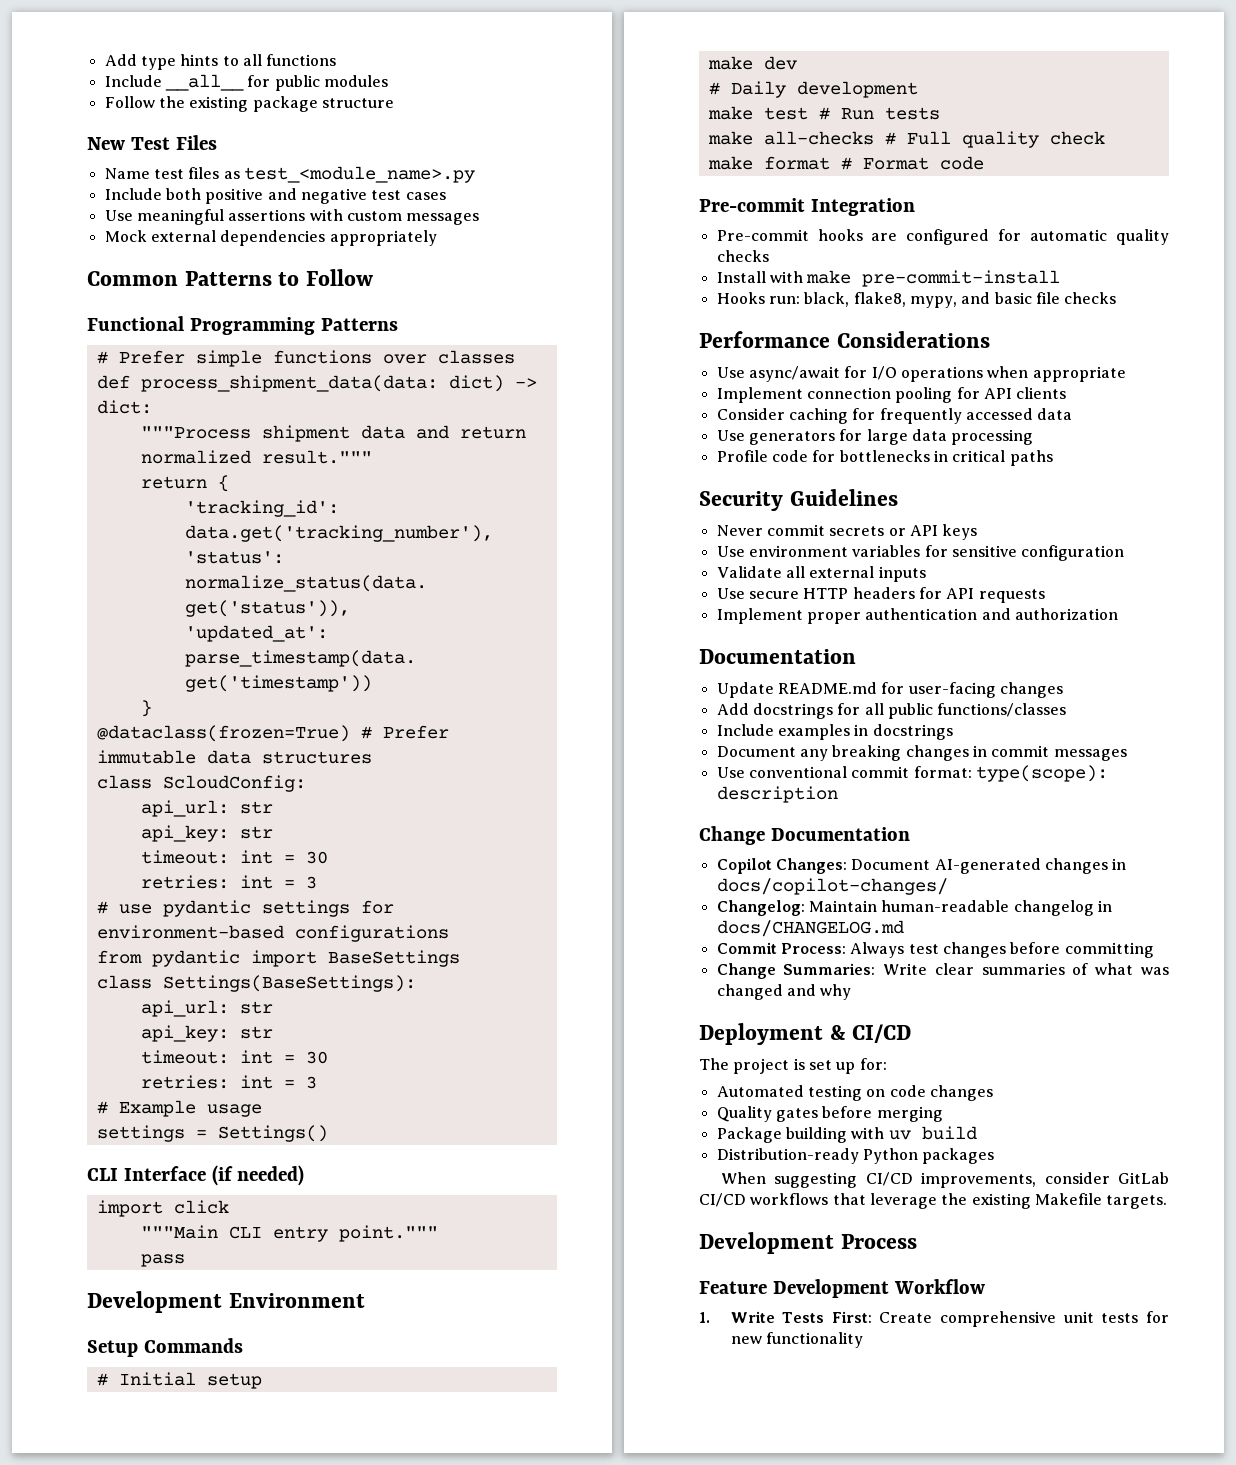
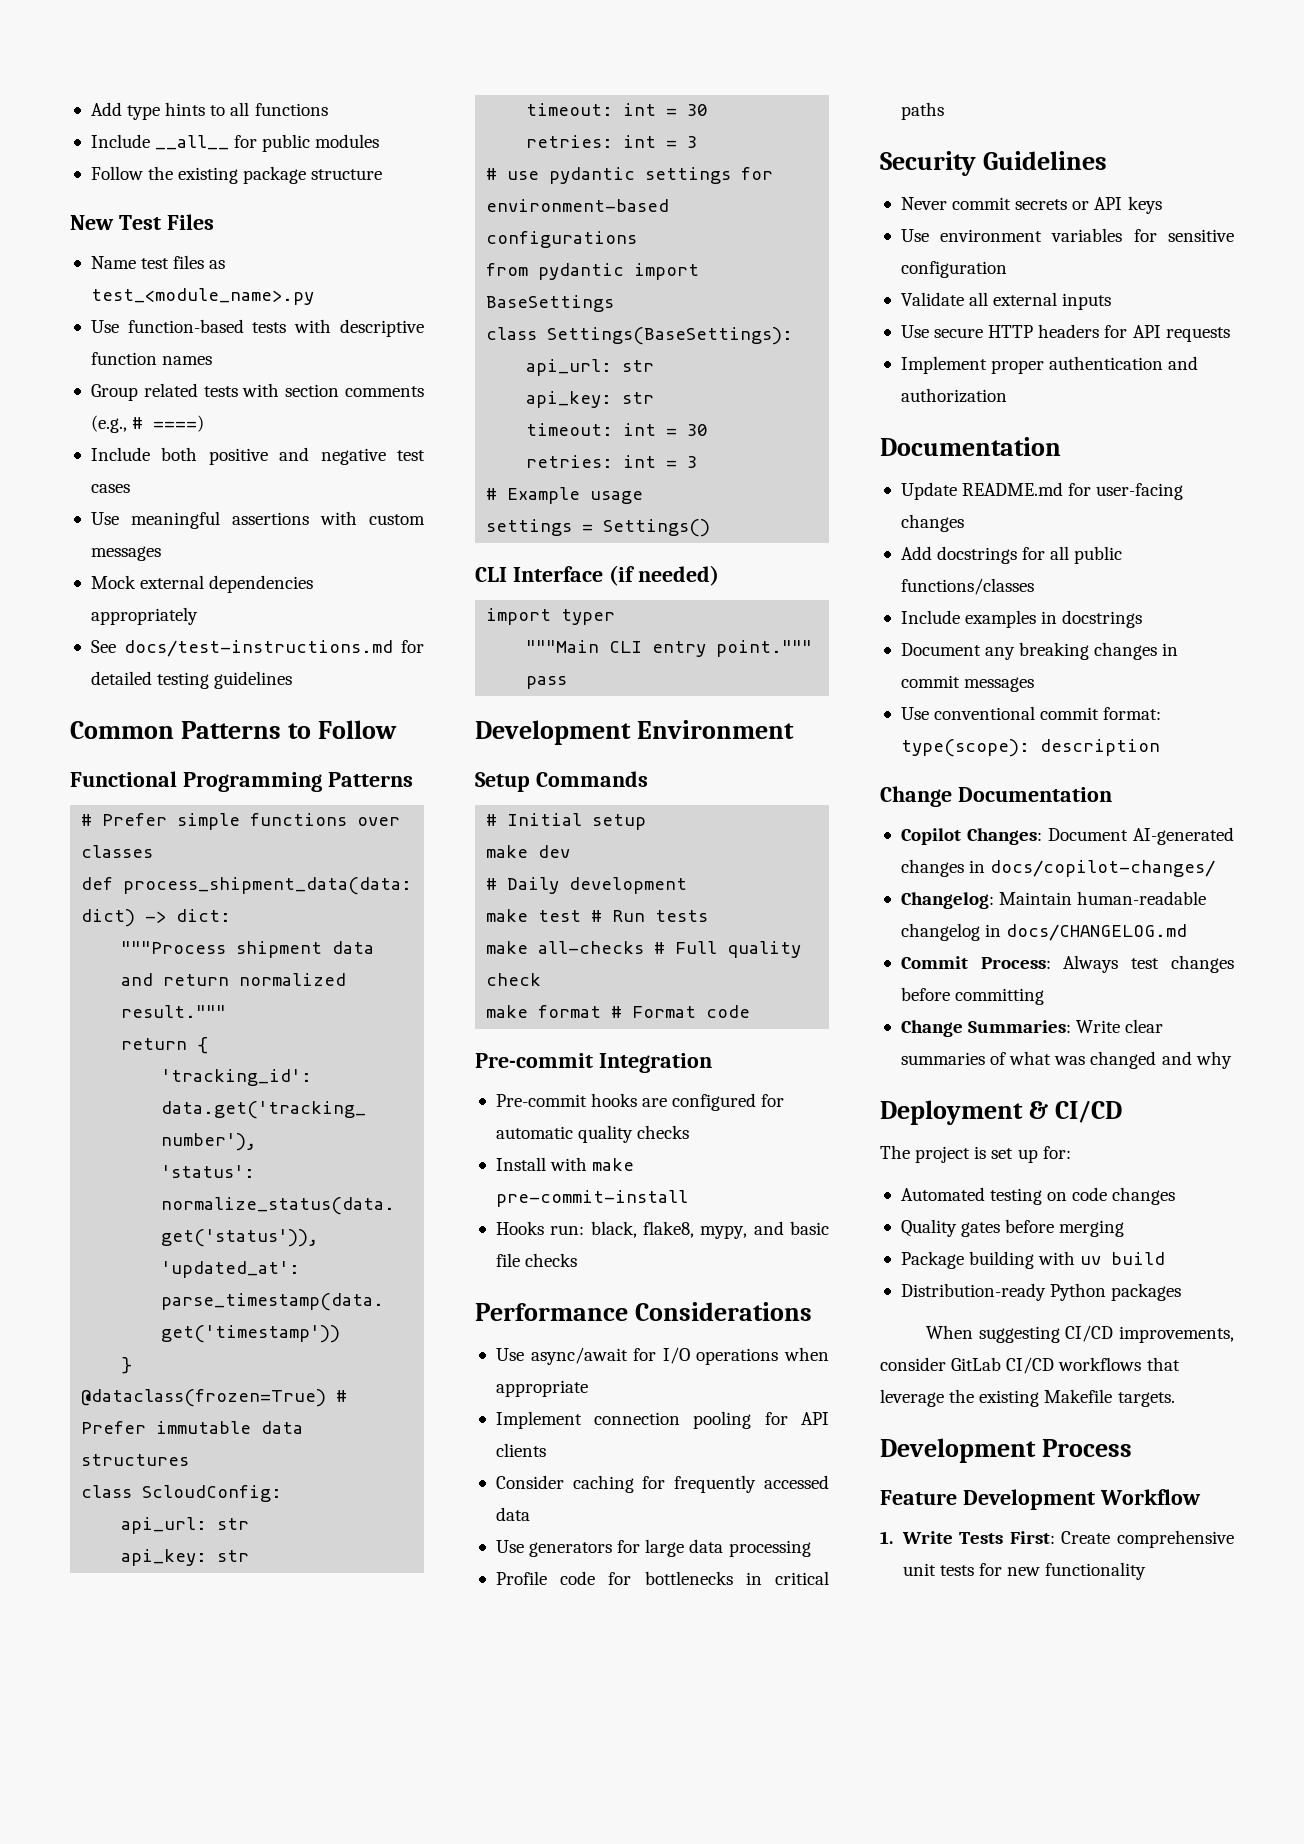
+ Use function-based tests with descriptive function names
+ Group related tests with section comments (e.g., # ====)
+ See docs/test-instructions.md for detailed testing guidelines
- import click
+ import typer

